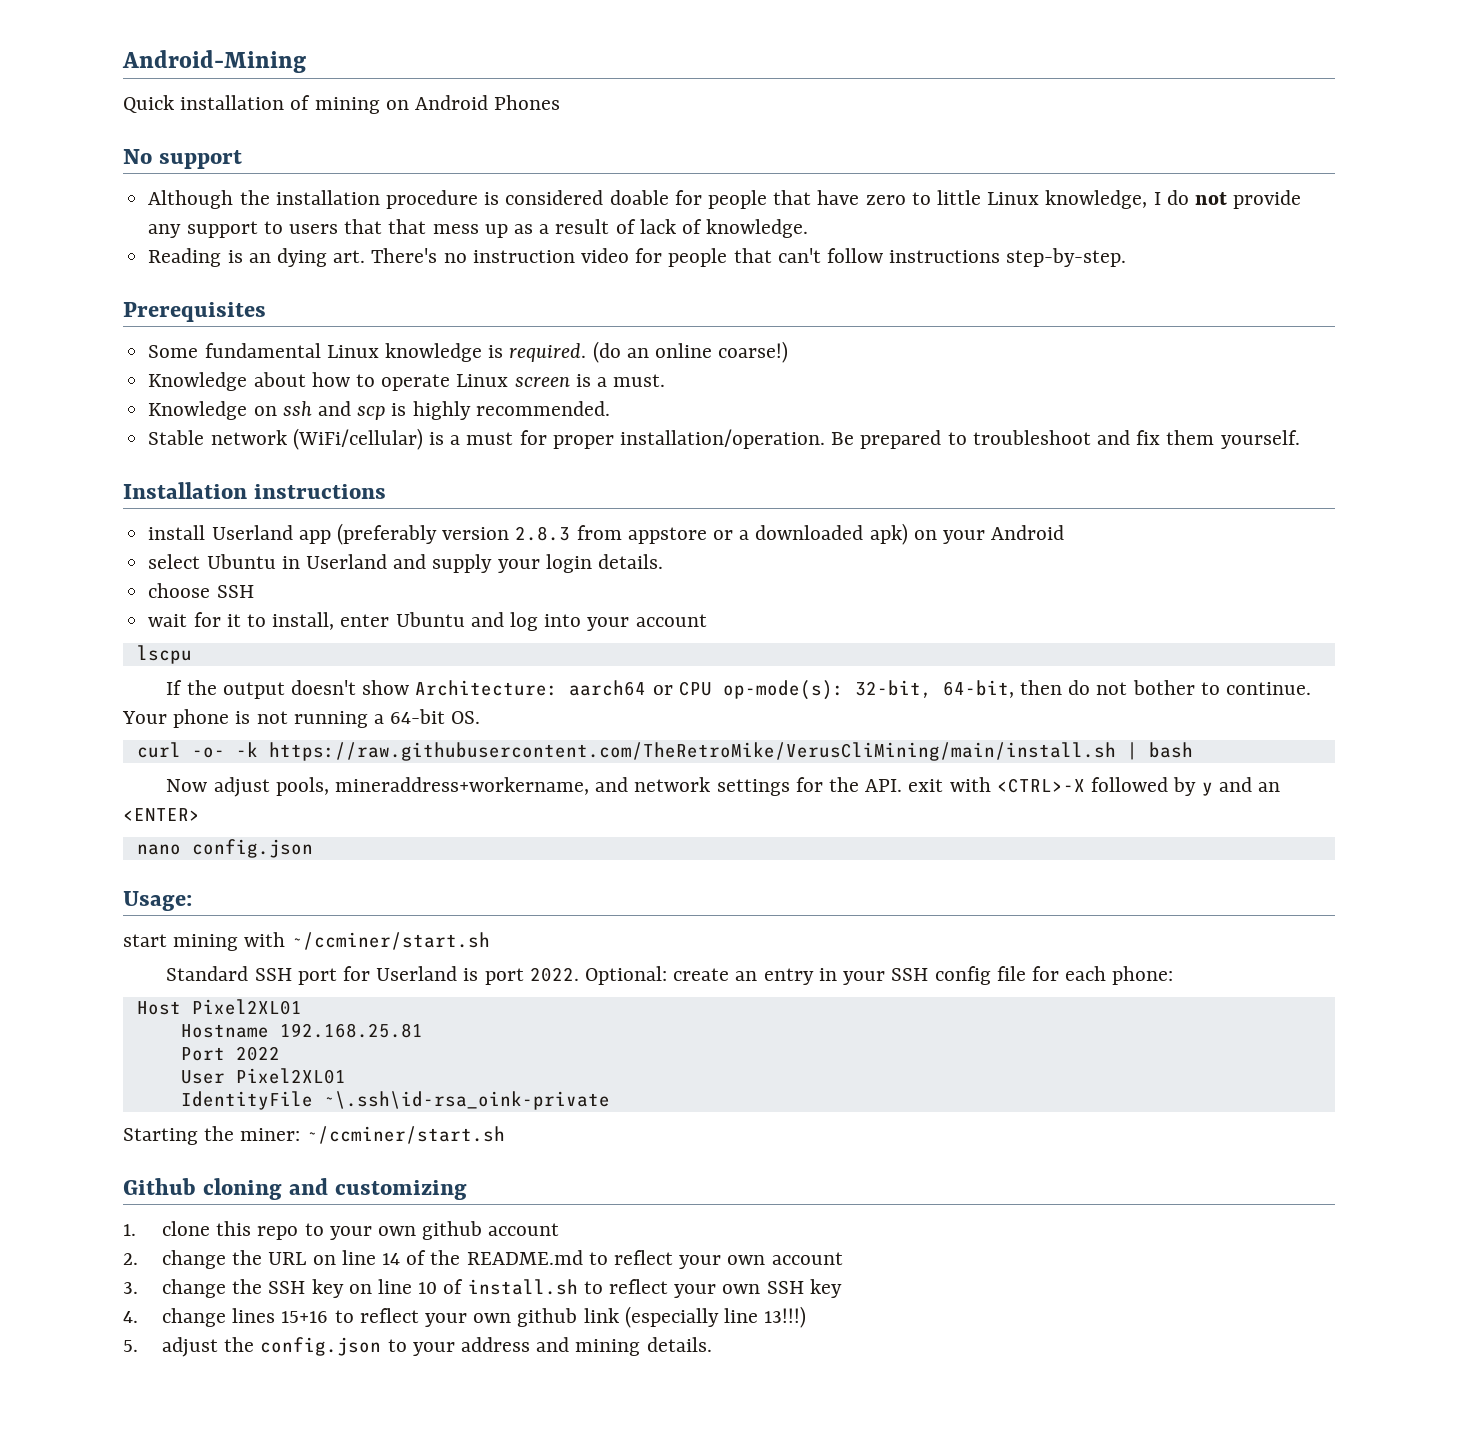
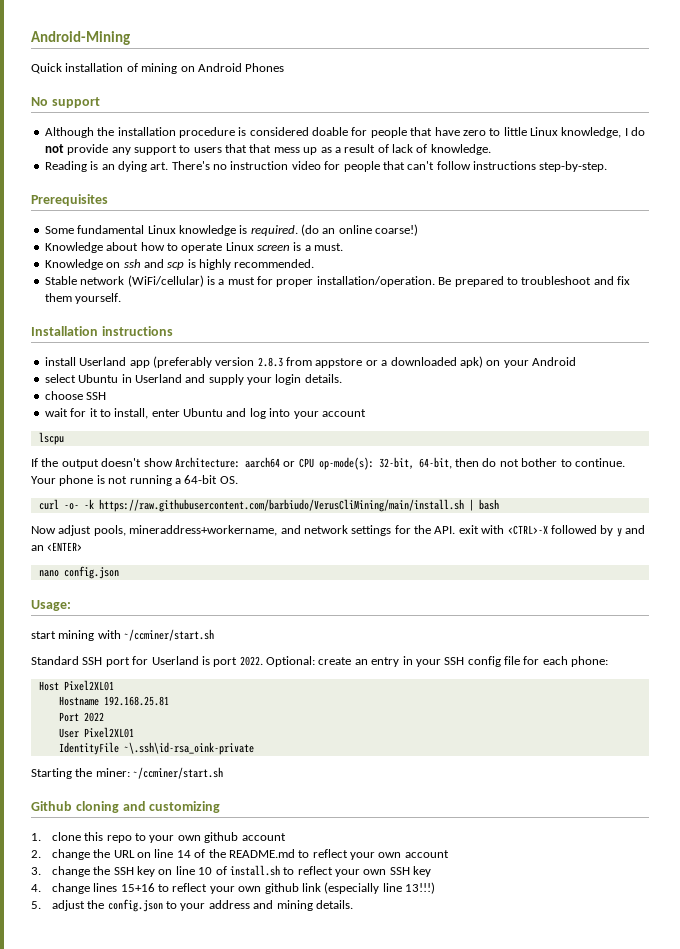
- curl -o- -k https://raw.githubusercontent.com/TheRetroMike/VerusCliMining/main/install.sh | bash
+ curl -o- -k https://raw.githubusercontent.com/barbiudo/VerusCliMining/main/install.sh | bash

